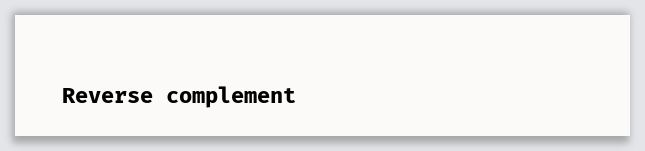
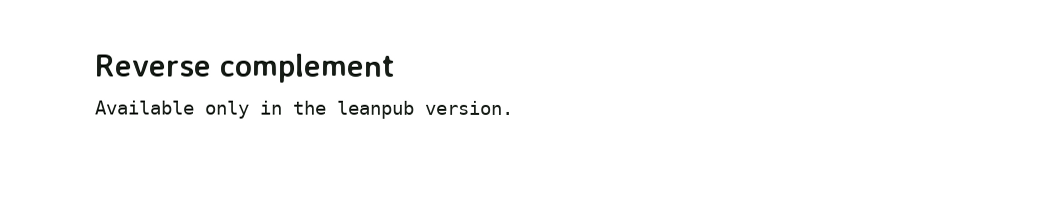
+ Available only in the leanpub version.

